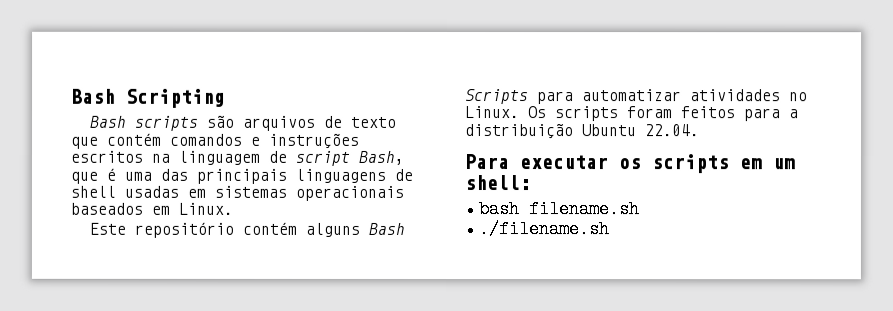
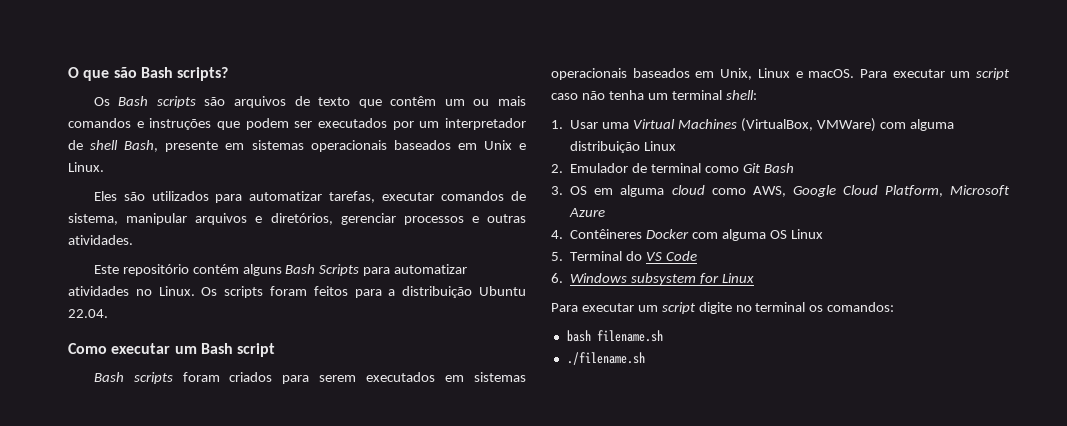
- Bash Scripting
- Bash scripts são arquivos de texto que contém comandos e instruções escritos na linguagem de script Bash, que é uma das principais linguagens de shell usadas em sistemas operacionais baseados em Linux.
+ O que são Bash scripts?
+ Os Bash scripts são arquivos de texto que contêm um ou mais comandos e instruções que podem ser executados por um interpretador de shell Bash, presente em sistemas operacionais baseados em Unix e Linux.
+ Eles são utilizados para automatizar tarefas, executar comandos de sistema, manipular arquivos e diretórios, gerenciar processos e outras atividades.
- Para executar os scripts em um shell:
+ Como executar um Bash script
+ Bash scripts foram criados para serem executados em sistemas operacionais baseados em Unix, Linux e macOS. Para executar um script caso não tenha um terminal shell:
+ 1. Usar uma Virtual Machines (VirtualBox, VMWare) com alguma distribuição Linux
+ 2. Emulador de terminal como Git Bash
+ 3. OS em alguma cloud como AWS, Google Cloud Platform, Microsoft Azure
+ 4. Contêineres Docker com alguma OS Linux
+ 5. Terminal do VS Code
+ 6. Windows subsystem for Linux
+ Para executar um script digite no terminal os comandos:

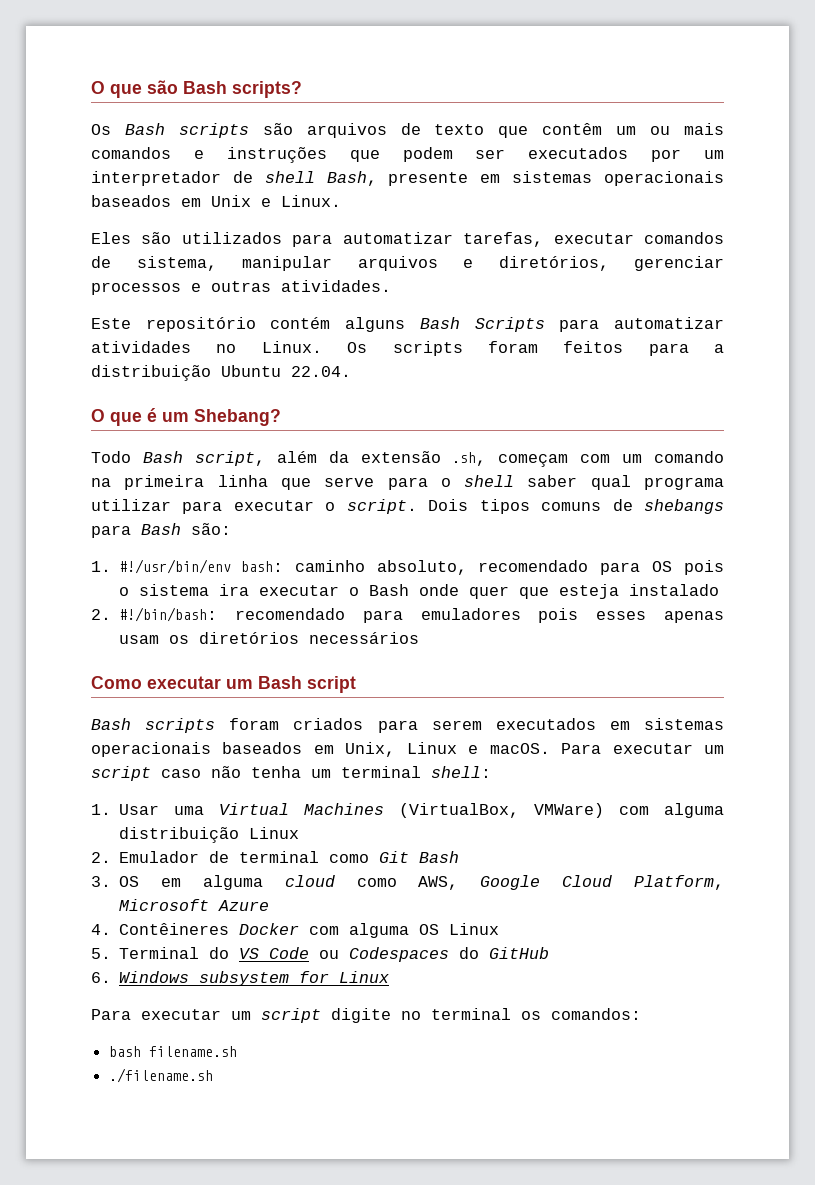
+ O que é um Shebang?
+ Todo Bash script, além da extensão .sh, começam com um comando na primeira linha que serve para o shell saber qual programa utilizar para executar o script. Dois tipos comuns de shebangs para Bash são:
+ 1. #!/usr/bin/env bash: caminho absoluto, recomendado para OS pois o sistema ira executar o Bash onde quer que esteja instalado
+ 2. #!/bin/bash: recomendado para emuladores pois esses apenas usam os diretórios necessários
- 5. Terminal do VS Code
+ 5. Terminal do VS Code ou Codespaces do GitHub

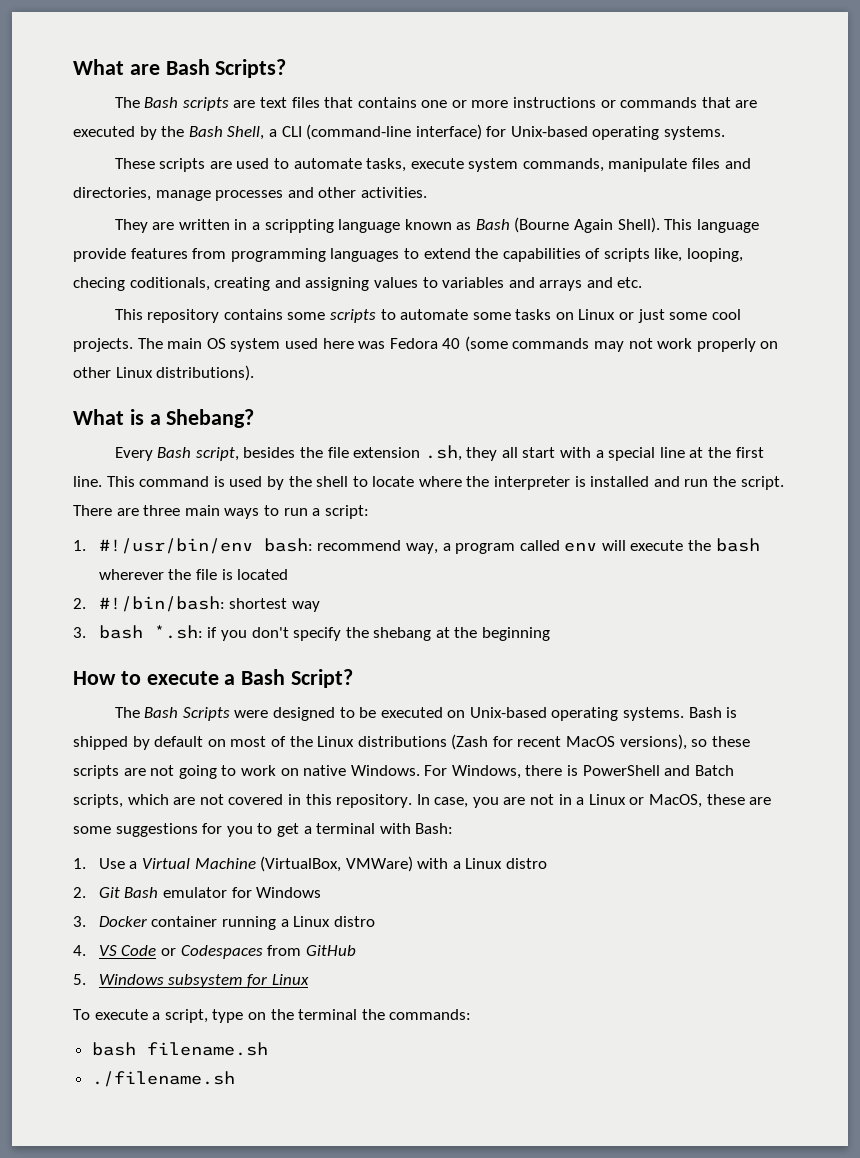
- O que são Bash scripts?
- Os Bash scripts são arquivos de texto que contêm um ou mais comandos e instruções que podem ser executados por um interpretador de shell Bash, presente em sistemas operacionais baseados em Unix e Linux.
- Eles são utilizados para automatizar tarefas, executar comandos de sistema, manipular arquivos e diretórios, gerenciar processos e outras atividades.
- Este repositório contém alguns Bash Scripts para automatizar atividades no Linux. Os scripts foram feitos para a distribuição Ubuntu 22.04.
- O que é um Shebang?
+ What are Bash Scripts?
+ The Bash scripts are text files that contains one or more instructions or commands that are executed by the Bash Shell, a CLI (command-line interface) for Unix-based operating systems.
+ These scripts are used to automate tasks, execute system commands, manipulate files and directories, manage processes and other activities.
+ They are written in a scrippting language known as Bash (Bourne Again Shell). This language provide features from programming languages to extend the capabilities of scripts like, looping, checing coditionals, creating and assigning values to variables and arrays and etc.
+ This repository contains some scripts to automate some tasks on Linux or just some cool projects. The main OS system used here was Fedora 40 (some commands may not work properly on other Linux distributions).
+ What is a Shebang?
- Todo Bash script, além da extensão .sh, começam com um comando na primeira linha que serve para o shell saber qual programa utilizar para executar o script. Dois tipos comuns de shebangs para Bash são:
- 1. #!/usr/bin/env bash: caminho absoluto, recomendado para OS pois o sistema ira executar o Bash onde quer que esteja instalado
- 2. #!/bin/bash: recomendado para emuladores pois esses apenas usam os diretórios necessários
- Como executar um Bash script
- Bash scripts foram criados para serem executados em sistemas operacionais baseados em Unix, Linux e macOS. Para executar um script caso não tenha um terminal shell:
- 1. Usar uma Virtual Machines (VirtualBox, VMWare) com alguma distribuição Linux
- 2. Emulador de terminal como Git Bash
- 3. OS em alguma cloud como AWS, Google Cloud Platform, Microsoft Azure
- 4. Contêineres Docker com alguma OS Linux
- 5. Terminal do VS Code ou Codespaces do GitHub
+ Every Bash script, besides the file extension .sh, they all start with a special line at the first line. This command is used by the shell to locate where the interpreter is installed and run the script. There are three main ways to run a script:
+ 1. #!/usr/bin/env bash: recommend way, a program called env will execute the bash wherever the file is located
+ 2. #!/bin/bash: shortest way
+ 3. bash *.sh: if you don't specify the shebang at the beginning
+ How to execute a Bash Script?
+ The Bash Scripts were designed to be executed on Unix-based operating systems. Bash is shipped by default on most of the Linux distributions (Zash for recent MacOS versions), so these scripts are not going to work on native Windows. For Windows, there is PowerShell and Batch scripts, which are not covered in this repository. In case, you are not in a Linux or MacOS, these are some suggestions for you to get a terminal with Bash:
+ 1. Use a Virtual Machine (VirtualBox, VMWare) with a Linux distro
+ 2. Git Bash emulator for Windows
+ 3. Docker container running a Linux distro
+ 4. VS Code or Codespaces from GitHub
- 6. Windows subsystem for Linux
+ 5. Windows subsystem for Linux
- Para executar um script digite no terminal os comandos:
+ To execute a script, type on the terminal the commands:

